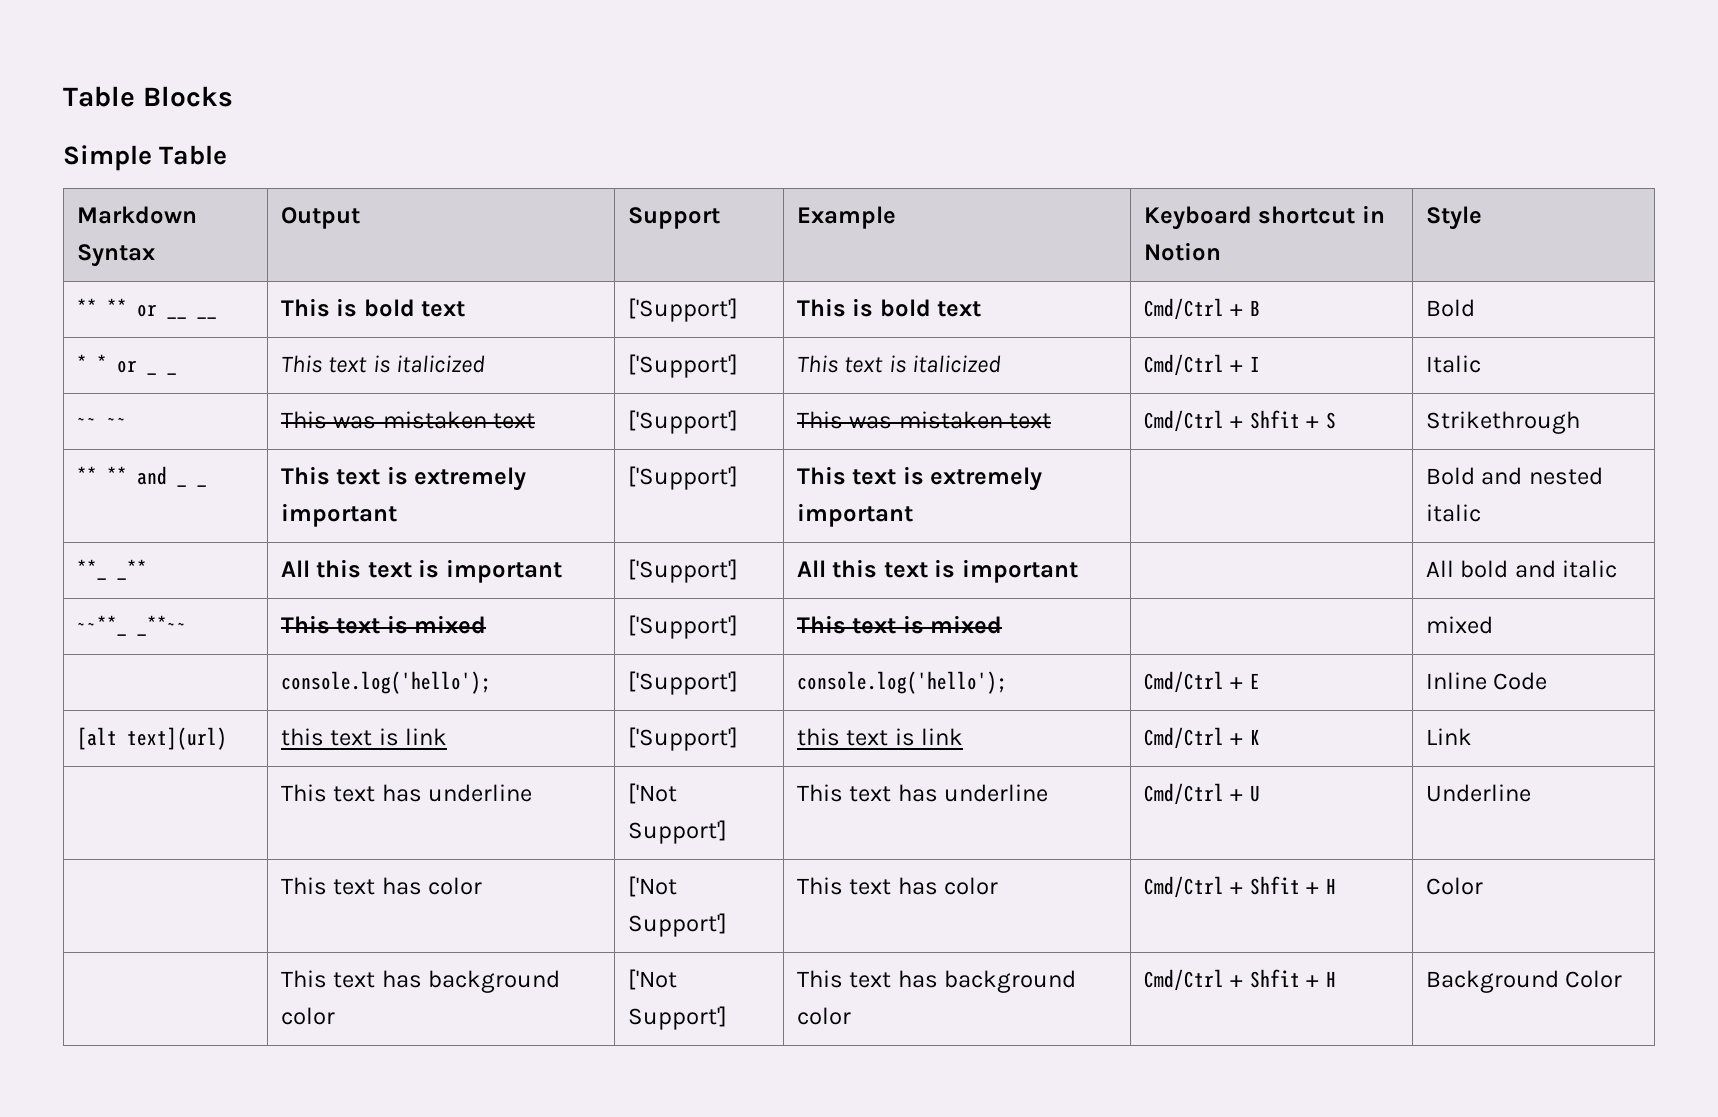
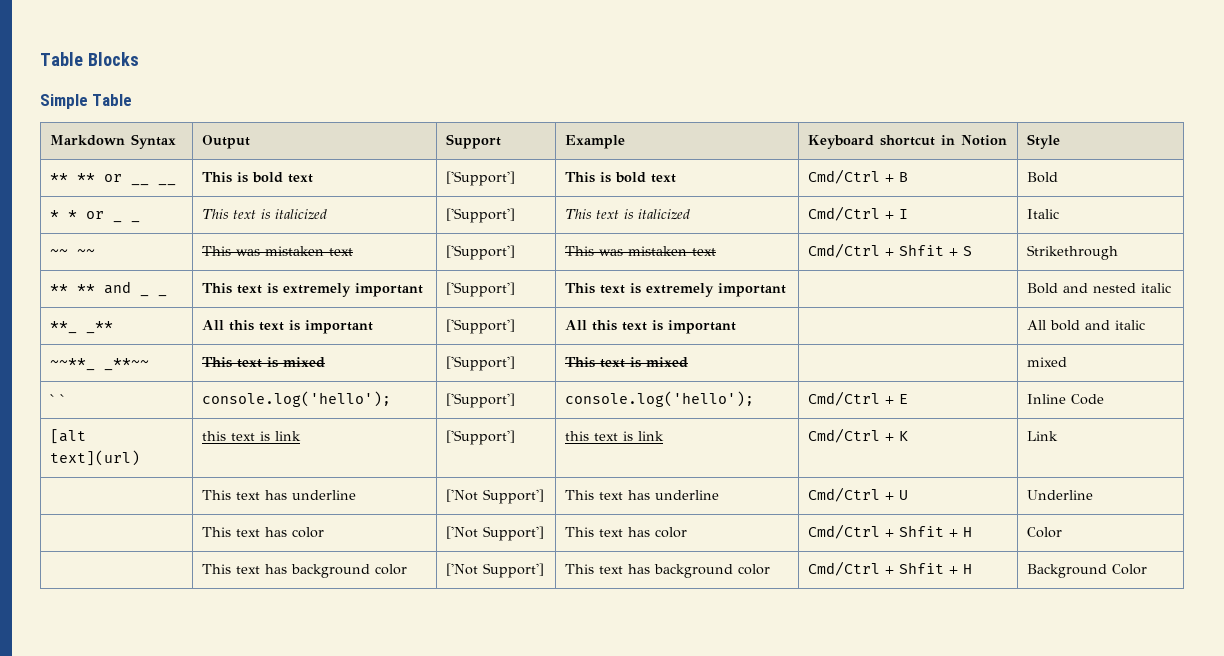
- | console.log('hello'); | ['Support'] | console.log('hello'); | Cmd/Ctrl + E | Inline Code
+ ` ` | console.log('hello'); | ['Support'] | console.log('hello'); | Cmd/Ctrl + E | Inline Code

